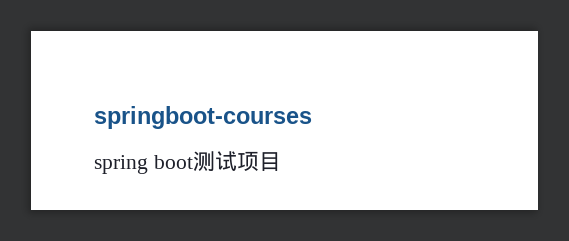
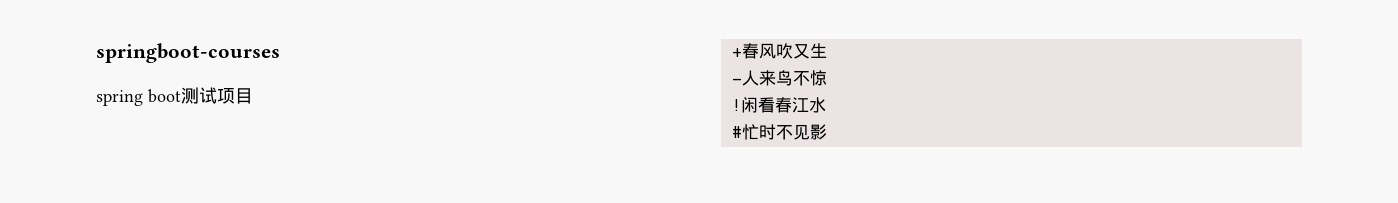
+ +春风吹又生
+ -人来鸟不惊
+ !闲看春江水
+ #忙时不见影

